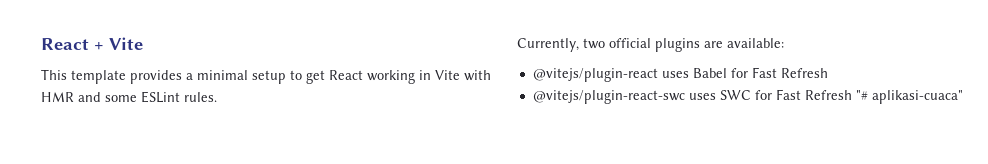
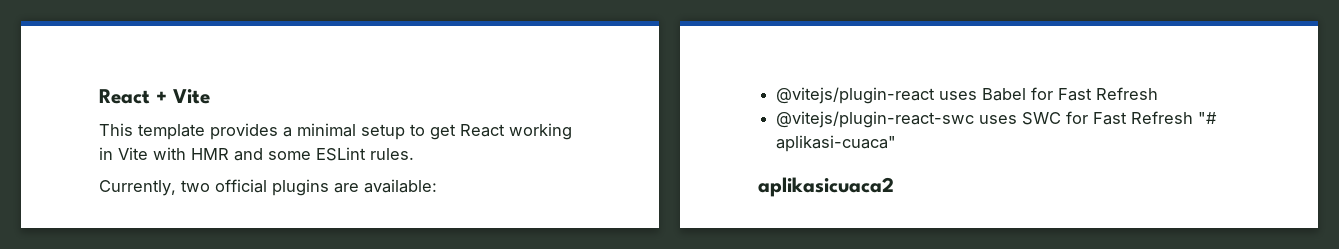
+ aplikasicuaca2

